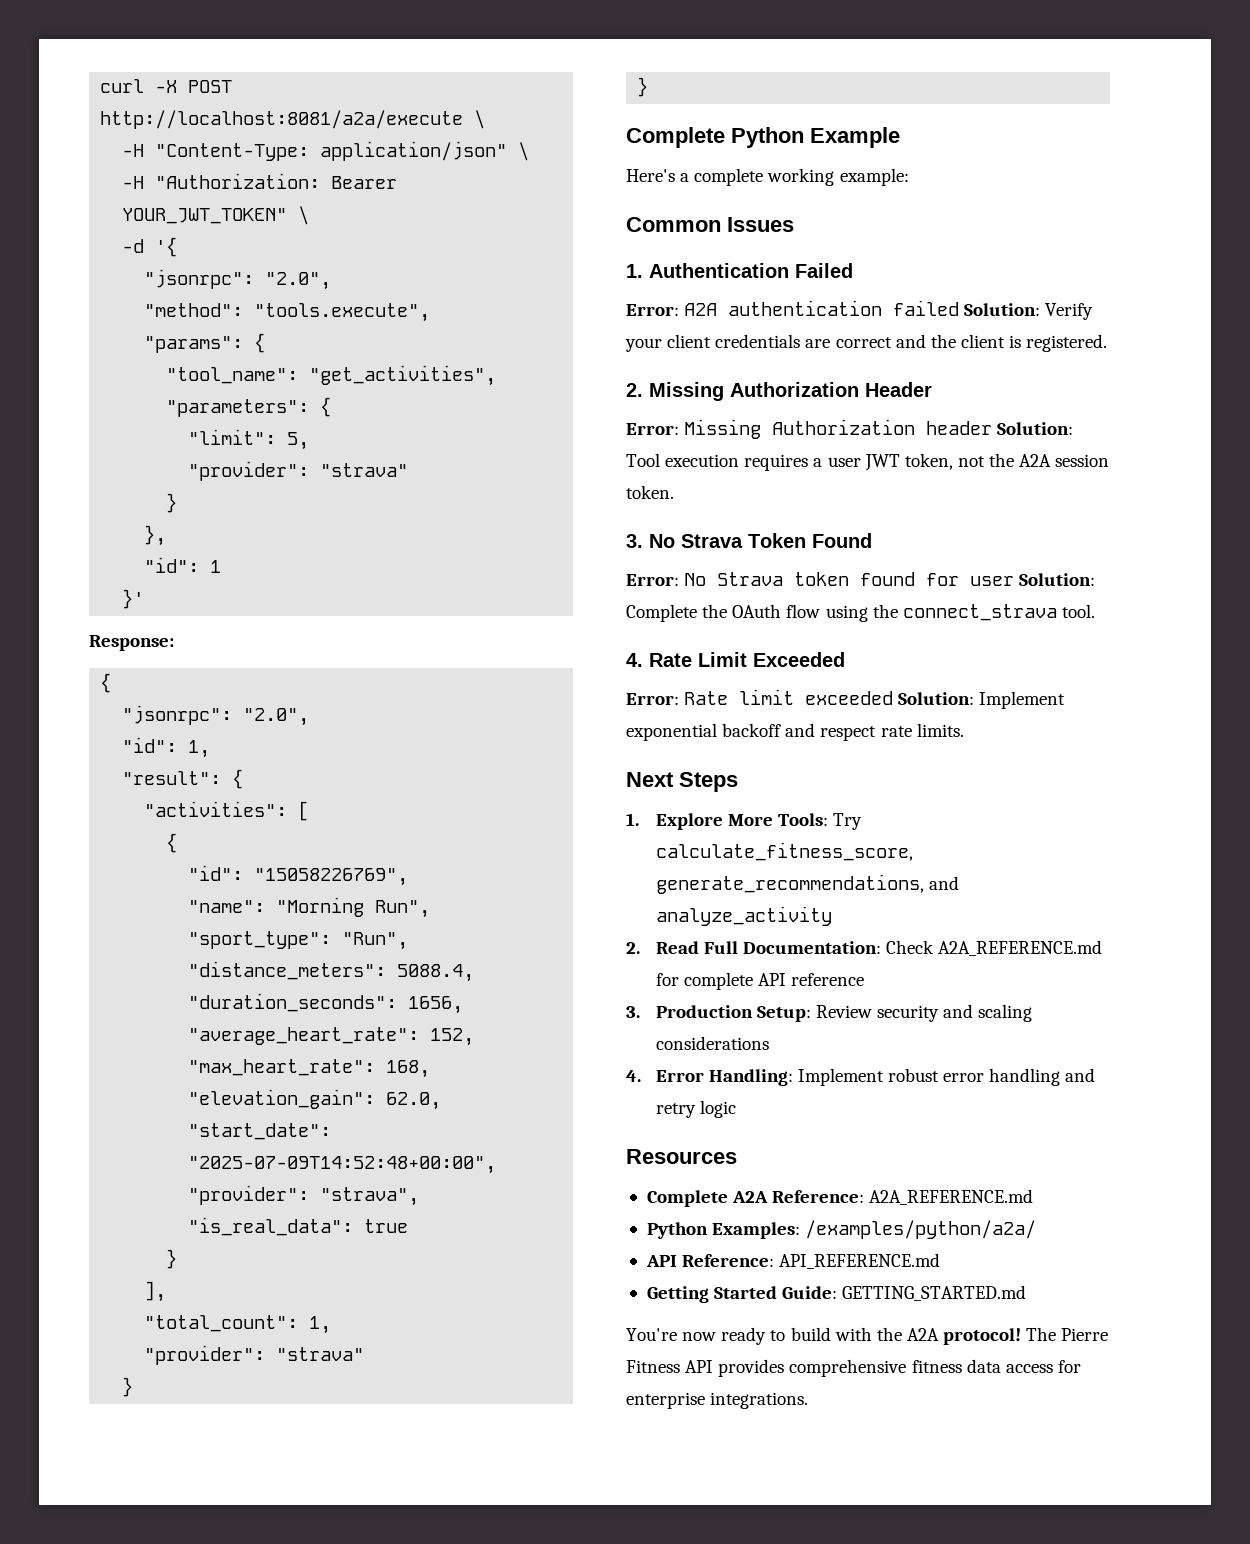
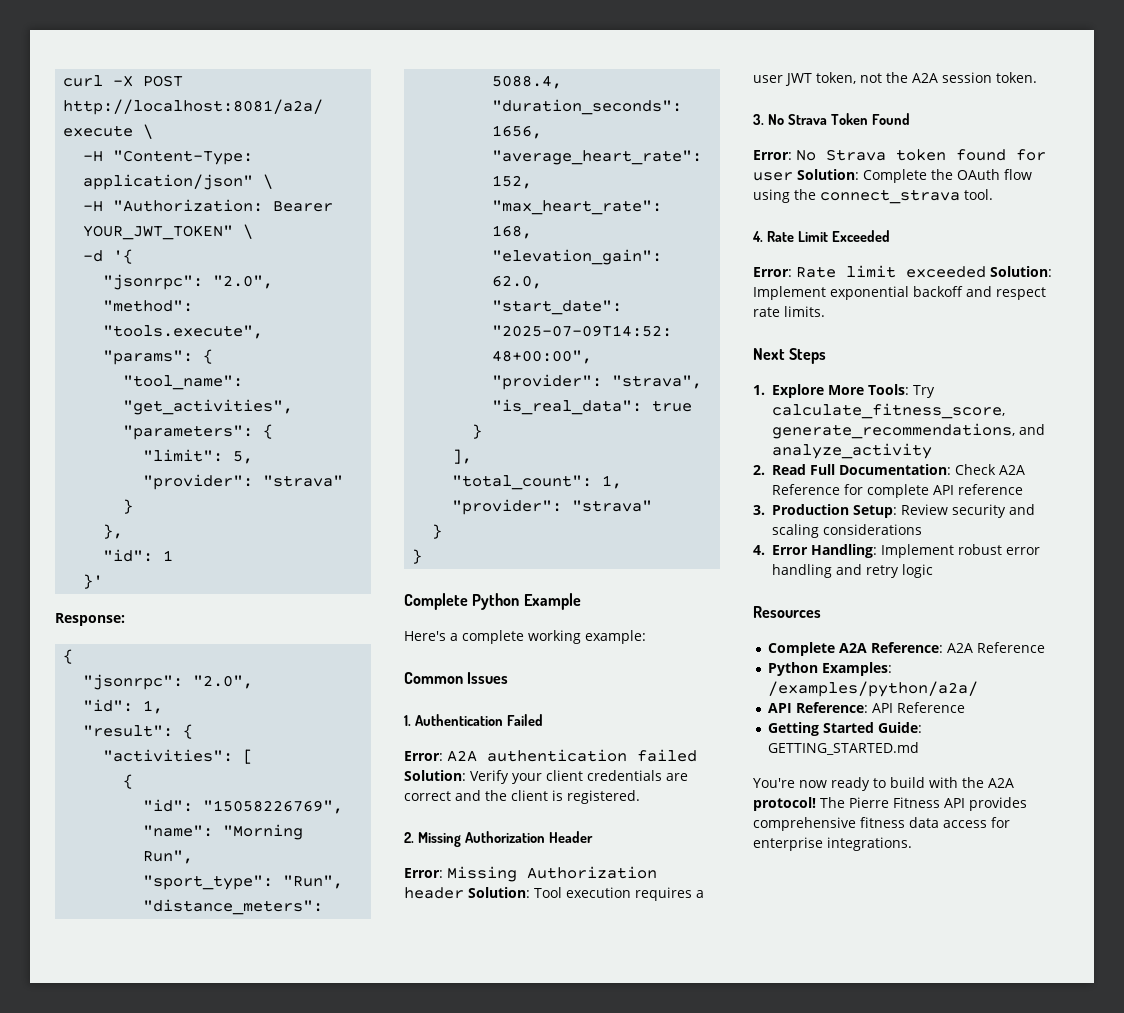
- 2. Read Full Documentation: Check A2A_REFERENCE.md for complete API reference
+ 2. Read Full Documentation: Check A2A Reference for complete API reference
- Complete A2A Reference: A2A_REFERENCE.md
+ Complete A2A Reference: A2A Reference
- API Reference: API_REFERENCE.md
+ API Reference: API Reference

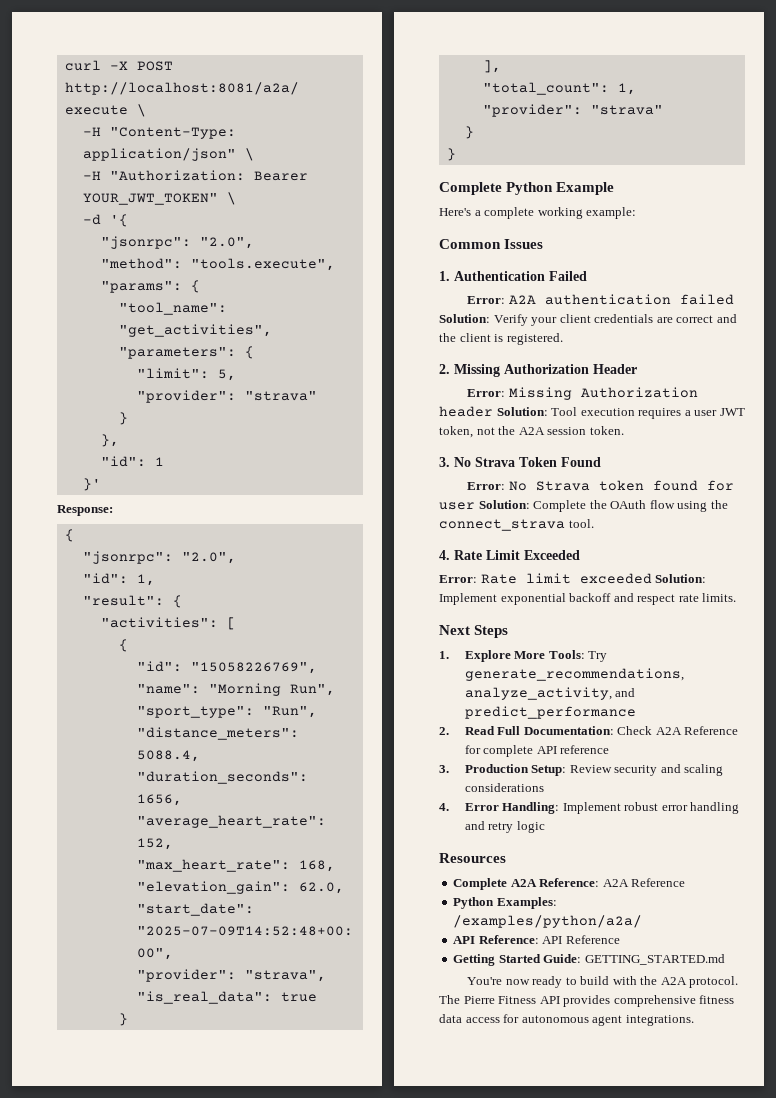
- 1. Explore More Tools: Try calculate_fitness_score, generate_recommendations, and analyze_activity
+ 1. Explore More Tools: Try generate_recommendations, analyze_activity, and predict_performance
- You're now ready to build with the A2A protocol!
+ You're now ready to build with the A2A protocol.
- The Pierre Fitness API provides comprehensive fitness data access for enterprise integrations.
+ The Pierre Fitness API provides comprehensive fitness data access for autonomous agent integrations.

